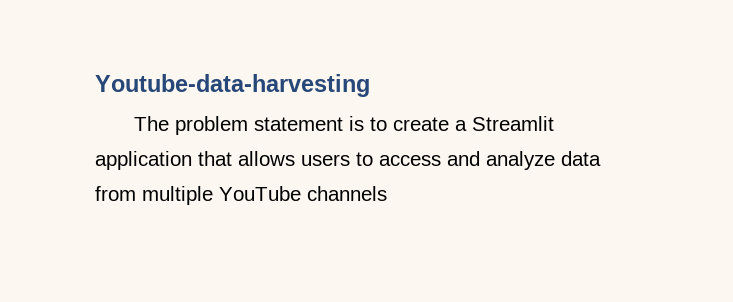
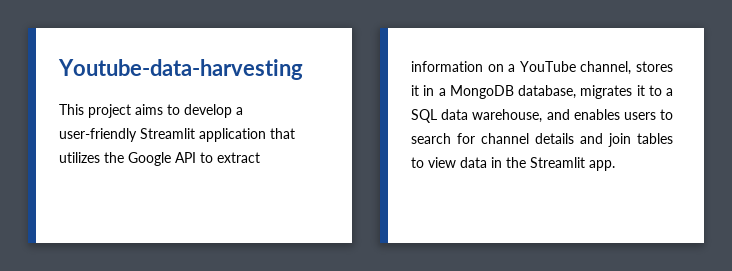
- The problem statement is to create a Streamlit application that allows users to access and analyze data from multiple YouTube channels
+ This project aims to develop a user-friendly Streamlit application that utilizes the Google API to extract information on a YouTube channel, stores it in a MongoDB database, migrates it to a SQL data warehouse, and enables users to search for channel details and join tables to view data in the Streamlit app.

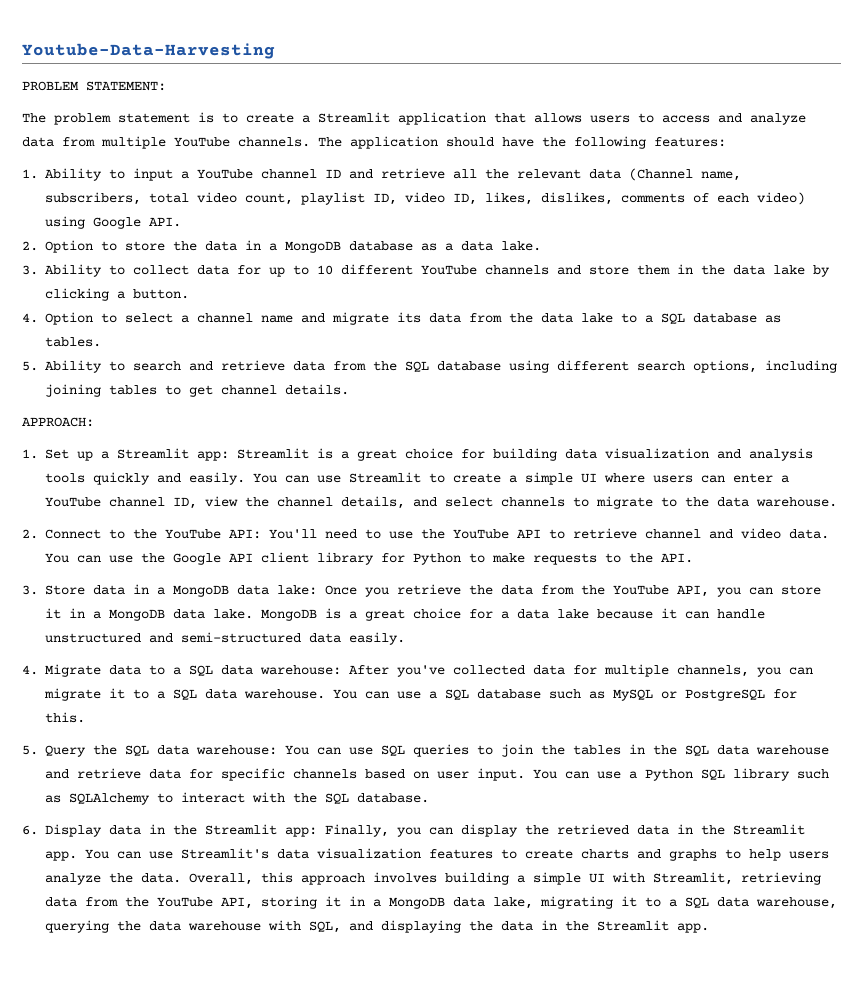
- Youtube-data-harvesting
- This project aims to develop a user-friendly Streamlit application that utilizes the Google API to extract information on a YouTube channel, stores it in a MongoDB database, migrates it to a SQL data warehouse, and enables users to search for channel details and join tables to view data in the Streamlit app.
+ Youtube-Data-Harvesting
+ PROBLEM STATEMENT:
+ The problem statement is to create a Streamlit application that allows users to access and analyze data from multiple YouTube channels. The application should have the following features:
+ 1. Ability to input a YouTube channel ID and retrieve all the relevant data (Channel name, subscribers, total video count, playlist ID, video ID, likes, dislikes, comments of each video) using Google API.
+ 2. Option to store the data in a MongoDB database as a data lake.
+ 3. Ability to collect data for up to 10 different YouTube channels and store them in the data lake by clicking a button.
+ 4. Option to select a channel name and migrate its data from the data lake to a SQL database as tables.
+ 5. Ability to search and retrieve data from the SQL database using different search options, including joining tables to get channel details.
+ APPROACH:
+ 1. Set up a Streamlit app: Streamlit is a great choice for building data visualization and analysis tools quickly and easily. You can use Streamlit to create a simple UI where users can enter a YouTube channel ID, view the channel details, and select channels to migrate to the data warehouse.
+ 2. Connect to the YouTube API: You'll need to use the YouTube API to retrieve channel and video data. You can use the Google API client library for Python to make requests to the API.
+ 3. Store data in a MongoDB data lake: Once you retrieve the data from the YouTube API, you can store it in a MongoDB data lake. MongoDB is a great choice for a data lake because it can handle unstructured and semi-structured data easily.
+ 4. Migrate data to a SQL data warehouse: After you've collected data for multiple channels, you can migrate it to a SQL data warehouse. You can use a SQL database such as MySQL or PostgreSQL for this.
+ 5. Query the SQL data warehouse: You can use SQL queries to join the tables in the SQL data warehouse and retrieve data for specific channels based on user input. You can use a Python SQL library such as SQLAlchemy to interact with the SQL database.
+ 6. Display data in the Streamlit app: Finally, you can display the retrieved data in the Streamlit app. You can use Streamlit's data visualization features to create charts and graphs to help users analyze the data. Overall, this approach involves building a simple UI with Streamlit, retrieving data from the YouTube API, storing it in a MongoDB data lake, migrating it to a SQL data warehouse, querying the data warehouse with SQL, and displaying the data in the Streamlit app.

